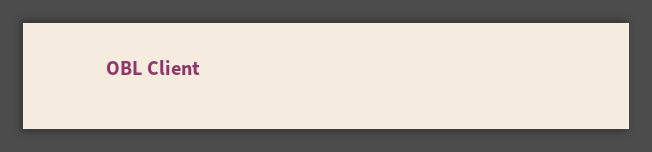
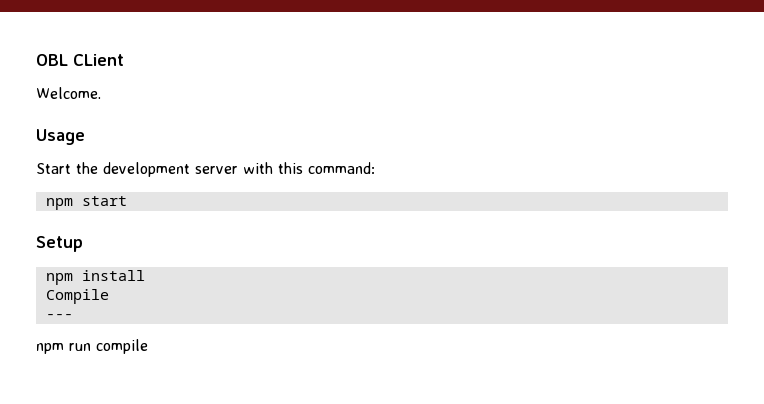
- OBL Client
+ OBL CLient
+ Welcome.
+ Usage
+ Start the development server with this command:
+ npm start
+ Setup
+ npm install
+ Compile
+ ---
+ npm run compile

